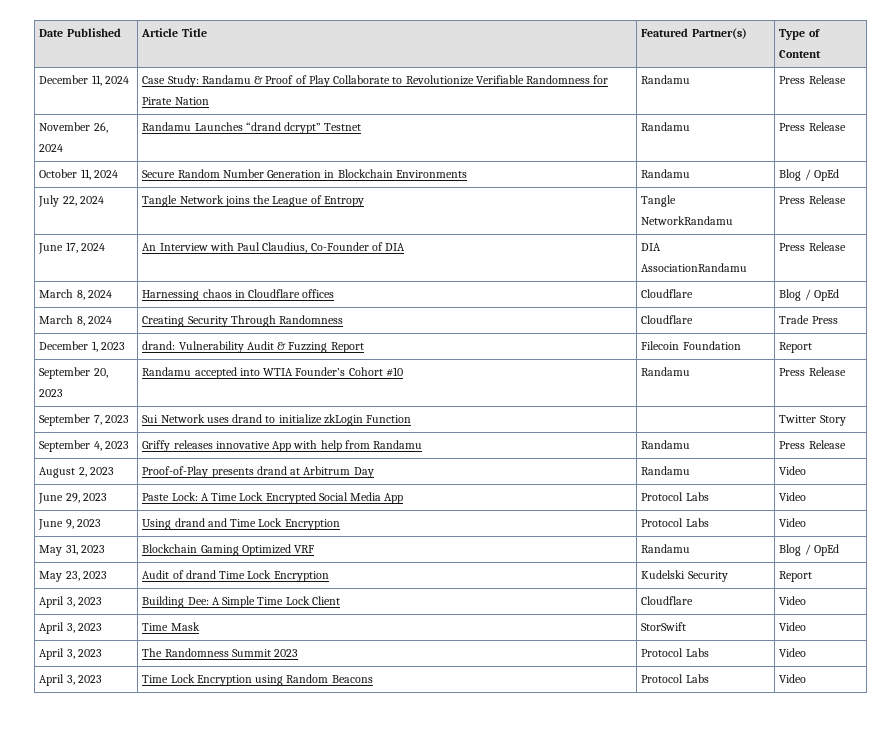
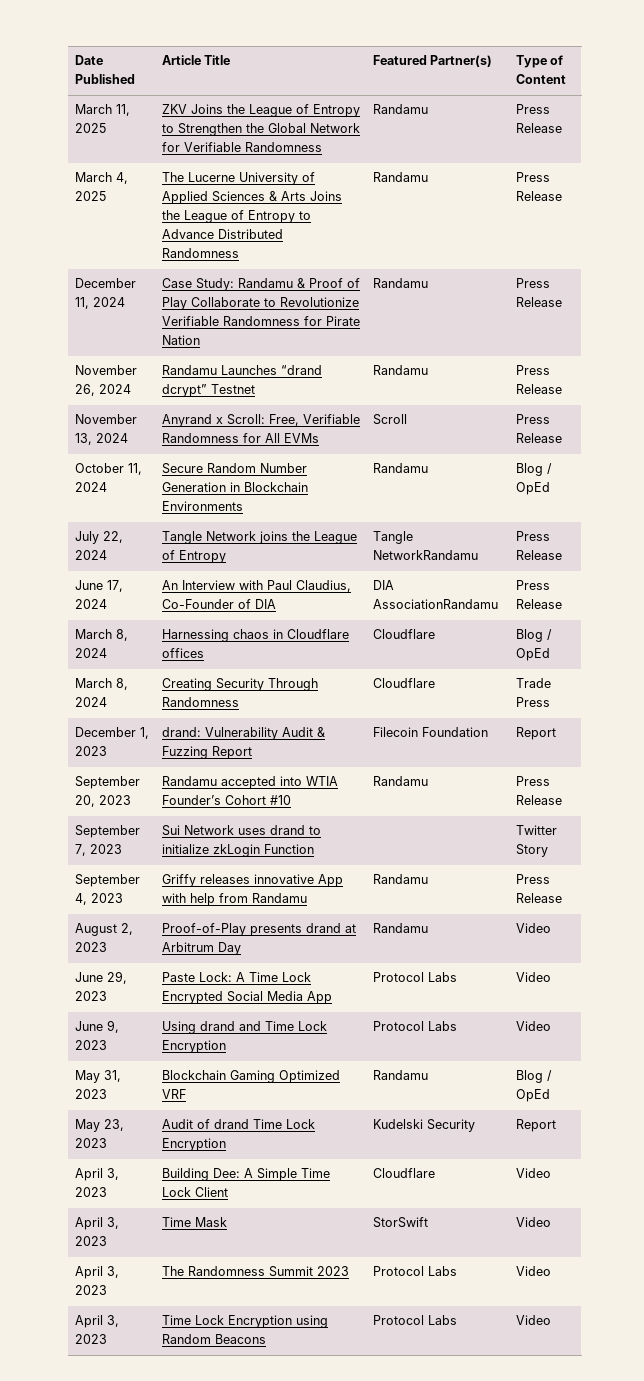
+ March 11, 2025 | ZKV Joins the League of Entropy to Strengthen the Global Network for Verifiable Randomness | Randamu | Press Release
+ March 4, 2025 | The Lucerne University of Applied Sciences & Arts Joins the League of Entropy to Advance Distributed Randomness | Randamu | Press Release
+ November 13, 2024 | Anyrand x Scroll: Free, Verifiable Randomness for All EVMs | Scroll | Press Release

